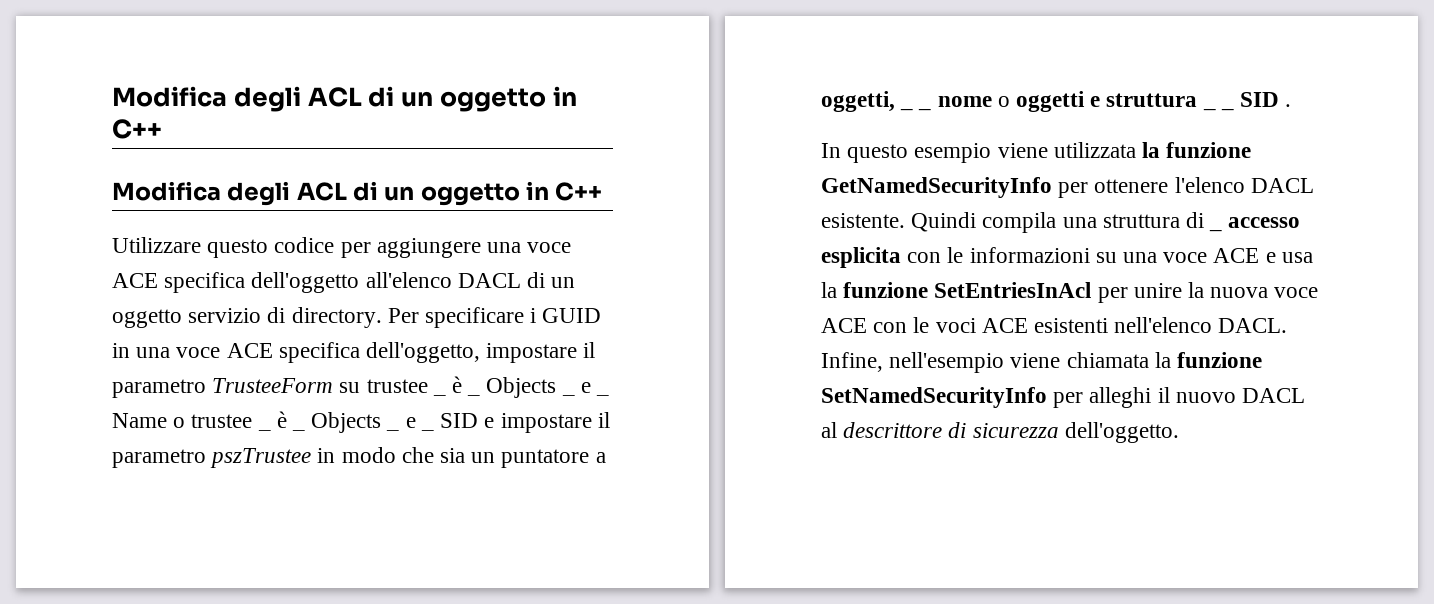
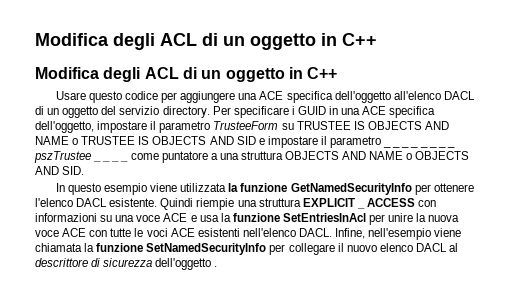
- Utilizzare questo codice per aggiungere una voce ACE specifica dell'oggetto all'elenco DACL di un oggetto servizio di directory.
+ Usare questo codice per aggiungere una ACE specifica dell'oggetto all'elenco DACL di un oggetto del servizio directory.
- Per specificare i GUID in una voce ACE specifica dell'oggetto, impostare il parametro TrusteeForm su trustee _ è _ Objects _ e _ Name o trustee _ è _ Objects _ e _ SID e impostare il parametro pszTrustee in modo che sia un puntatore a oggetti, _ _ nome o oggetti e struttura _ _ SID .
+ Per specificare i GUID in una ACE specifica dell'oggetto, impostare il parametro TrusteeForm su TRUSTEE IS OBJECTS AND NAME o TRUSTEE IS OBJECTS AND SID e impostare il parametro _ _ _ _ _ _ _ _ pszTrustee _ _ _ _ come puntatore a una struttura OBJECTS AND NAME o OBJECTS AND SID.
- Quindi compila una struttura di _ accesso esplicita con le informazioni su una voce ACE e usa la funzione SetEntriesInAcl per unire la nuova voce ACE con le voci ACE esistenti nell'elenco DACL.
+ Quindi riempie una struttura EXPLICIT _ ACCESS con informazioni su una voce ACE e usa la funzione SetEntriesInAcl per unire la nuova voce ACE con tutte le voci ACE esistenti nell'elenco DACL.
- Infine, nell'esempio viene chiamata la funzione SetNamedSecurityInfo per alleghi il nuovo DACL al descrittore di sicurezza dell'oggetto.
+ Infine, nell'esempio viene chiamata la funzione SetNamedSecurityInfo per collegare il nuovo elenco DACL al descrittore di sicurezza dell'oggetto .

